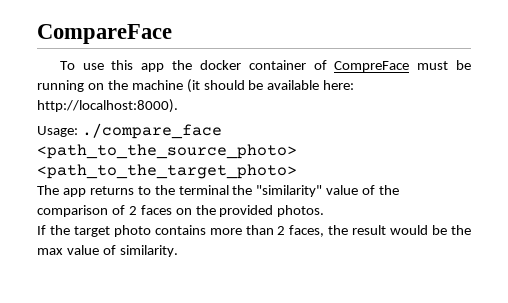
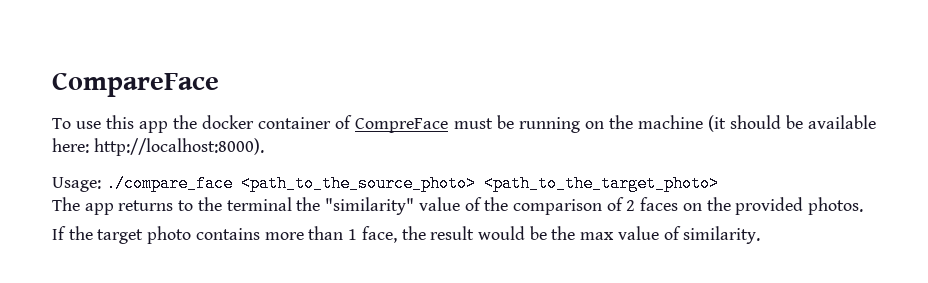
- If the target photo contains more than 2 faces, the result would be the max value of similarity.
+ If the target photo contains more than 1 face, the result would be the max value of similarity.

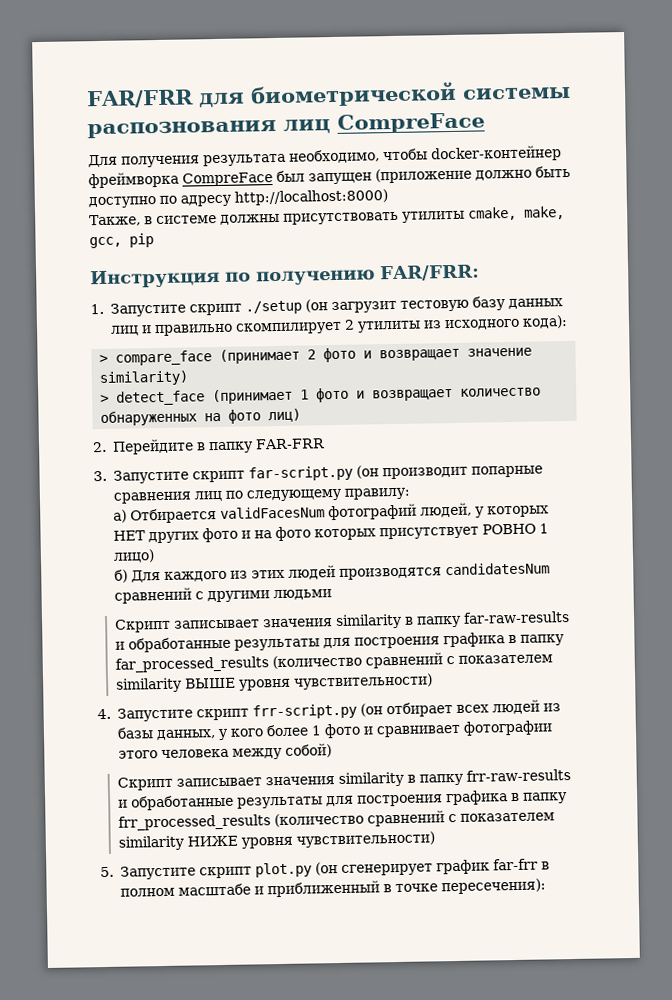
- CompareFace
- To use this app the docker container of CompreFace must be running on the machine (it should be available here: http://localhost:8000).
- Usage: ./compare_face <path_to_the_source_photo> <path_to_the_target_photo>
- The app returns to the terminal the "similarity" value of the comparison of 2 faces on the provided photos.
- If the target photo contains more than 1 face, the result would be the max value of similarity.
+ FAR/FRR для биометрической системы распознования лиц CompreFace
+ Для получения результата необходимо, чтобы docker-контейнер фреймворка CompreFace был запущен (приложение должно быть доступно по адресу http://localhost:8000)
+ Также, в системе должны присутствовать утилиты cmake, make, gcc, pip
+ Инструкция по получению FAR/FRR:
+ 1. Запустите скрипт ./setup (он загрузит тестовую базу данных лиц и правильно скомпилирует 2 утилиты из исходного кода):
+ > compare_face (принимает 2 фото и возвращает значение similarity)
+ > detect_face (принимает 1 фото и возвращает количество обнаруженных на фото лиц)
+ 2. Перейдите в папку FAR-FRR
+ 3. Запустите скрипт far-script.py (он производит попарные сравнения лиц по следующему правилу:
+ а) Отбирается validFacesNum фотографий людей, у которых НЕТ других фото и на фото которых присутствует РОВНО 1 лицо)
+ б) Для каждого из этих людей производятся candidatesNum сравнений с другими людьми
+ Скрипт записывает значения similarity в папку far-raw-results и обработанные результаты для построения графика в папку far_processed_results (количество сравнений с показателем similarity ВЫШЕ уровня чувствительности)
+ 4. Запустите скрипт frr-script.py (он отбирает всех людей из базы данных, у кого более 1 фото и сравнивает фотографии этого человека между собой)
+ Скрипт записывает значения similarity в папку frr-raw-results и обработанные результаты для построения графика в папку frr_processed_results (количество сравнений с показателем similarity НИЖЕ уровня чувствительности)
+ 5. Запустите скрипт plot.py (он сгенерирует график far-frr в полном масштабе и приближенный в точке пересечения):

